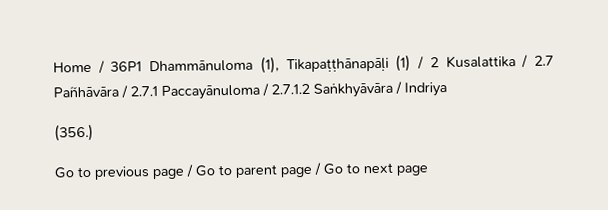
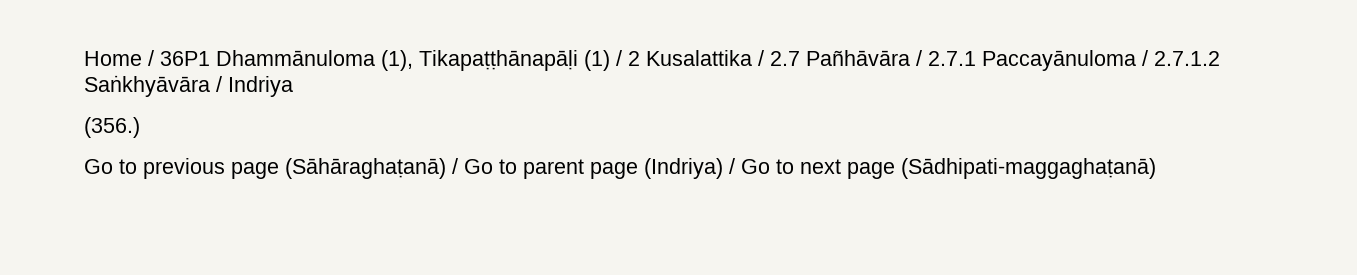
- Go to previous page / Go to parent page / Go to next page
+ Go to previous page (Sāhāraghaṭanā) / Go to parent page (Indriya) / Go to next page (Sādhipati-maggaghaṭanā)

